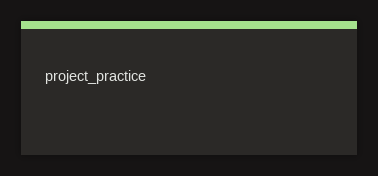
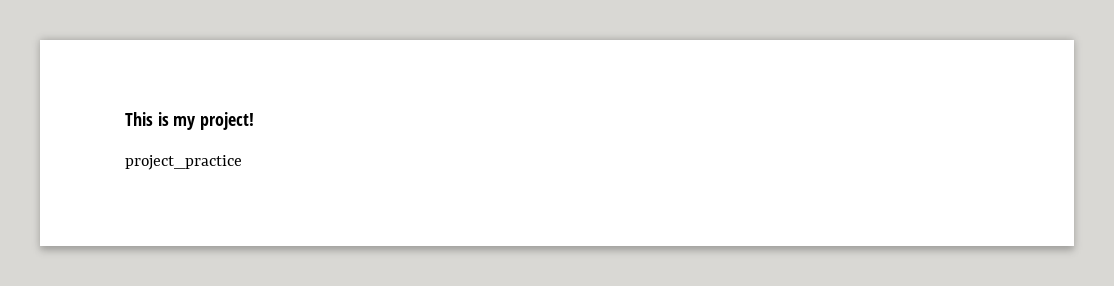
+ This is my project!

